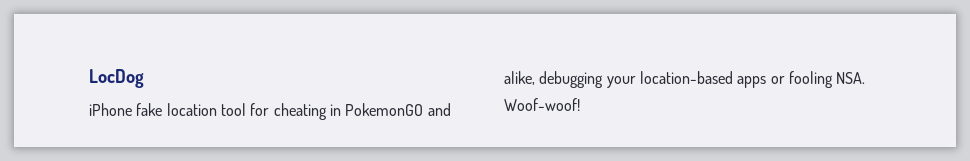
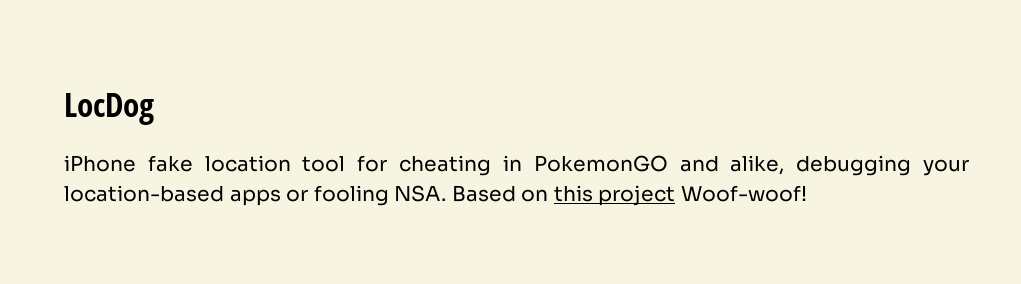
- iPhone fake location tool for cheating in PokemonGO and alike, debugging your location-based apps or fooling NSA. Woof-woof!
+ iPhone fake location tool for cheating in PokemonGO and alike, debugging your location-based apps or fooling NSA. Based on this project Woof-woof!

